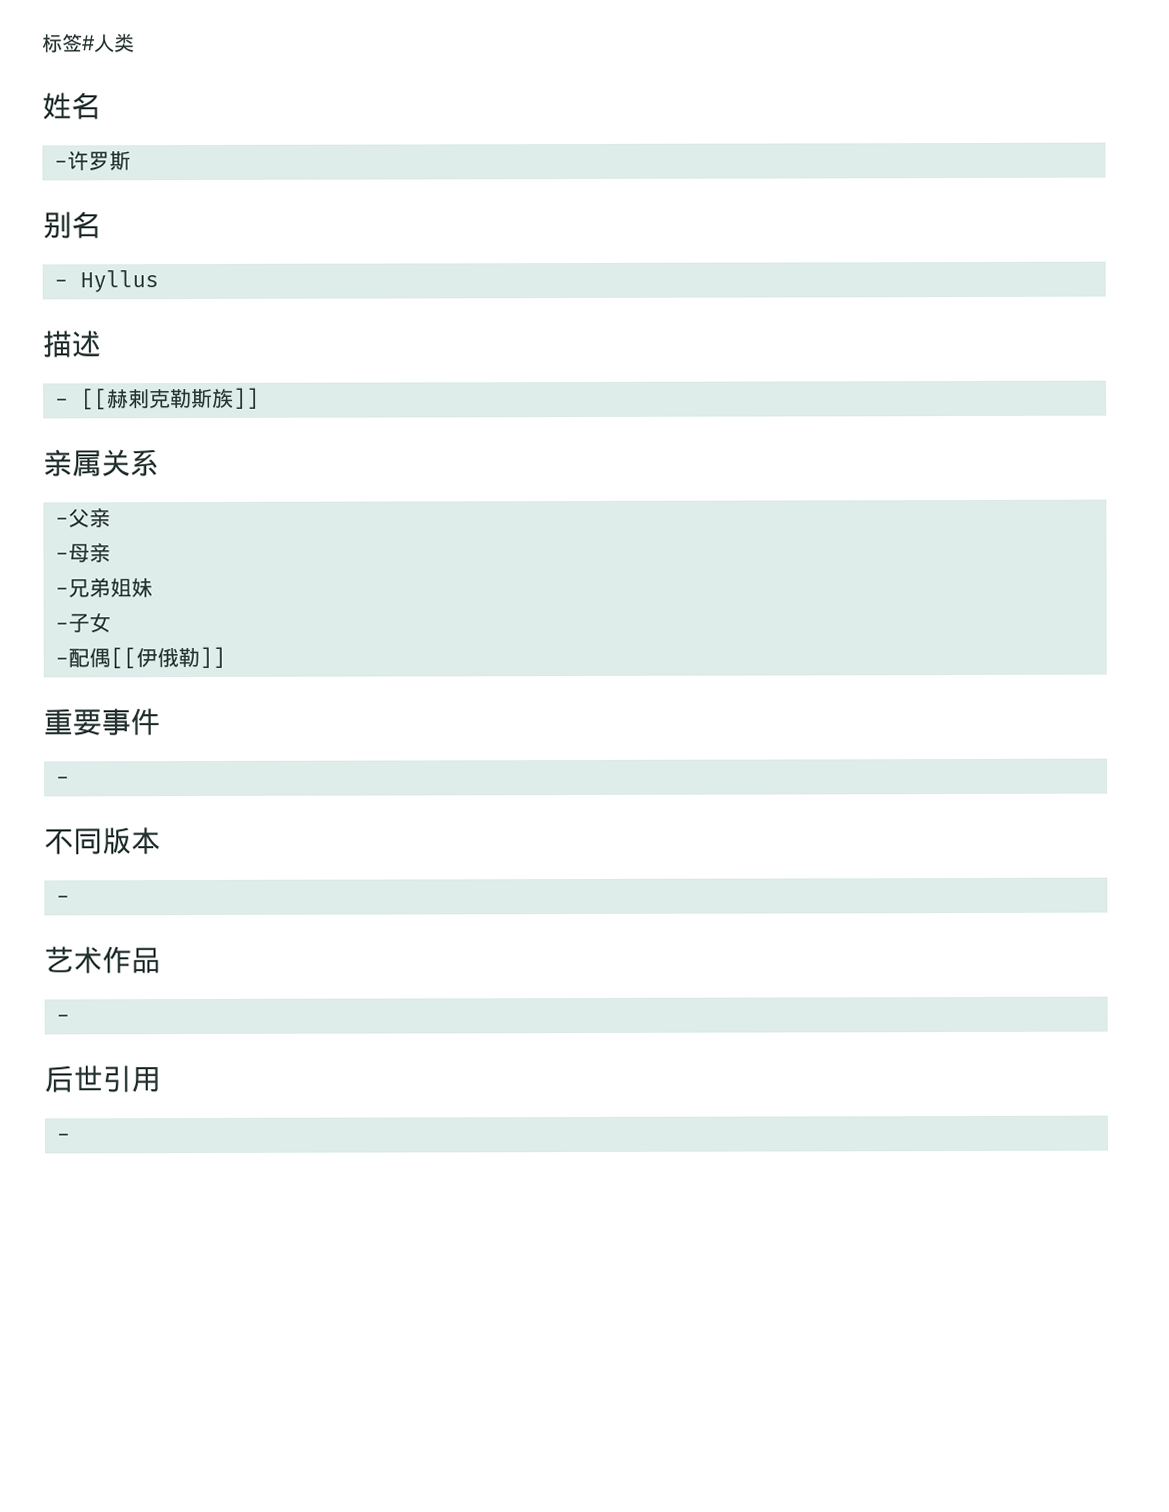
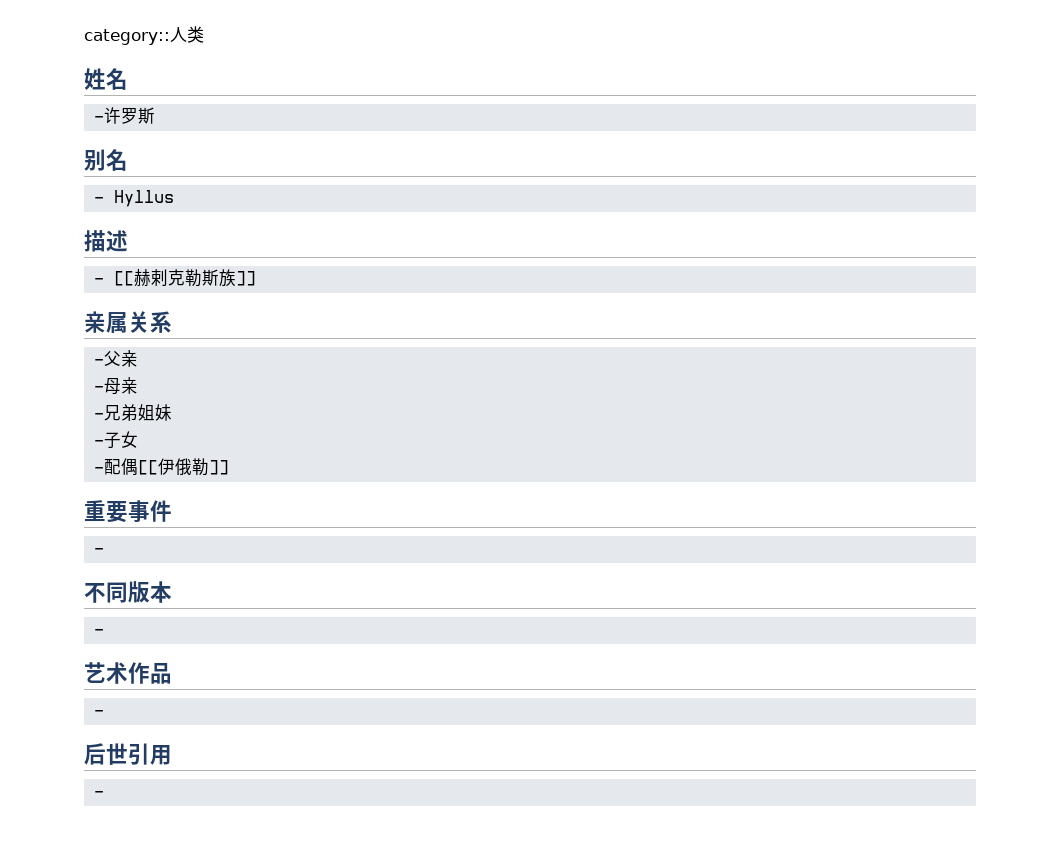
- 标签#人类
+ category::人类

